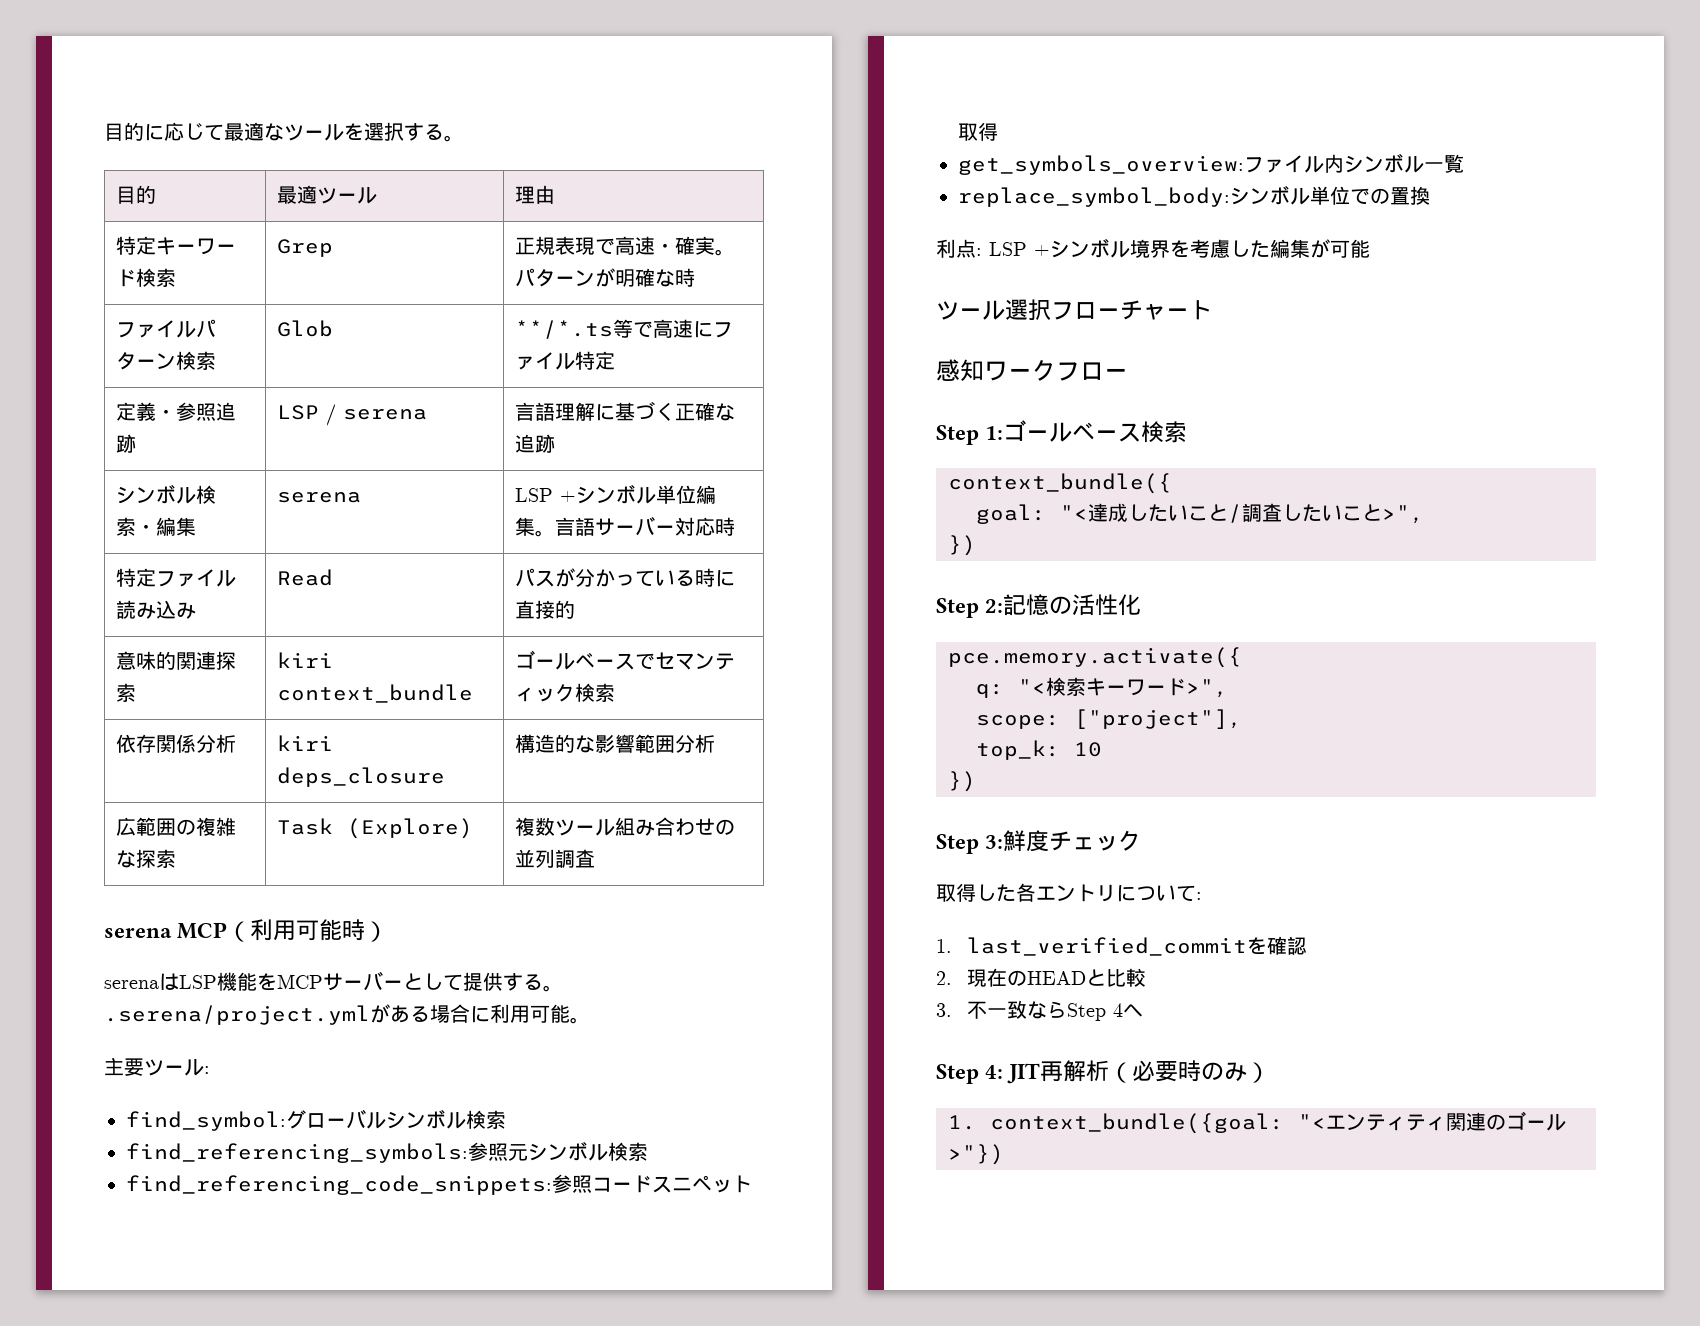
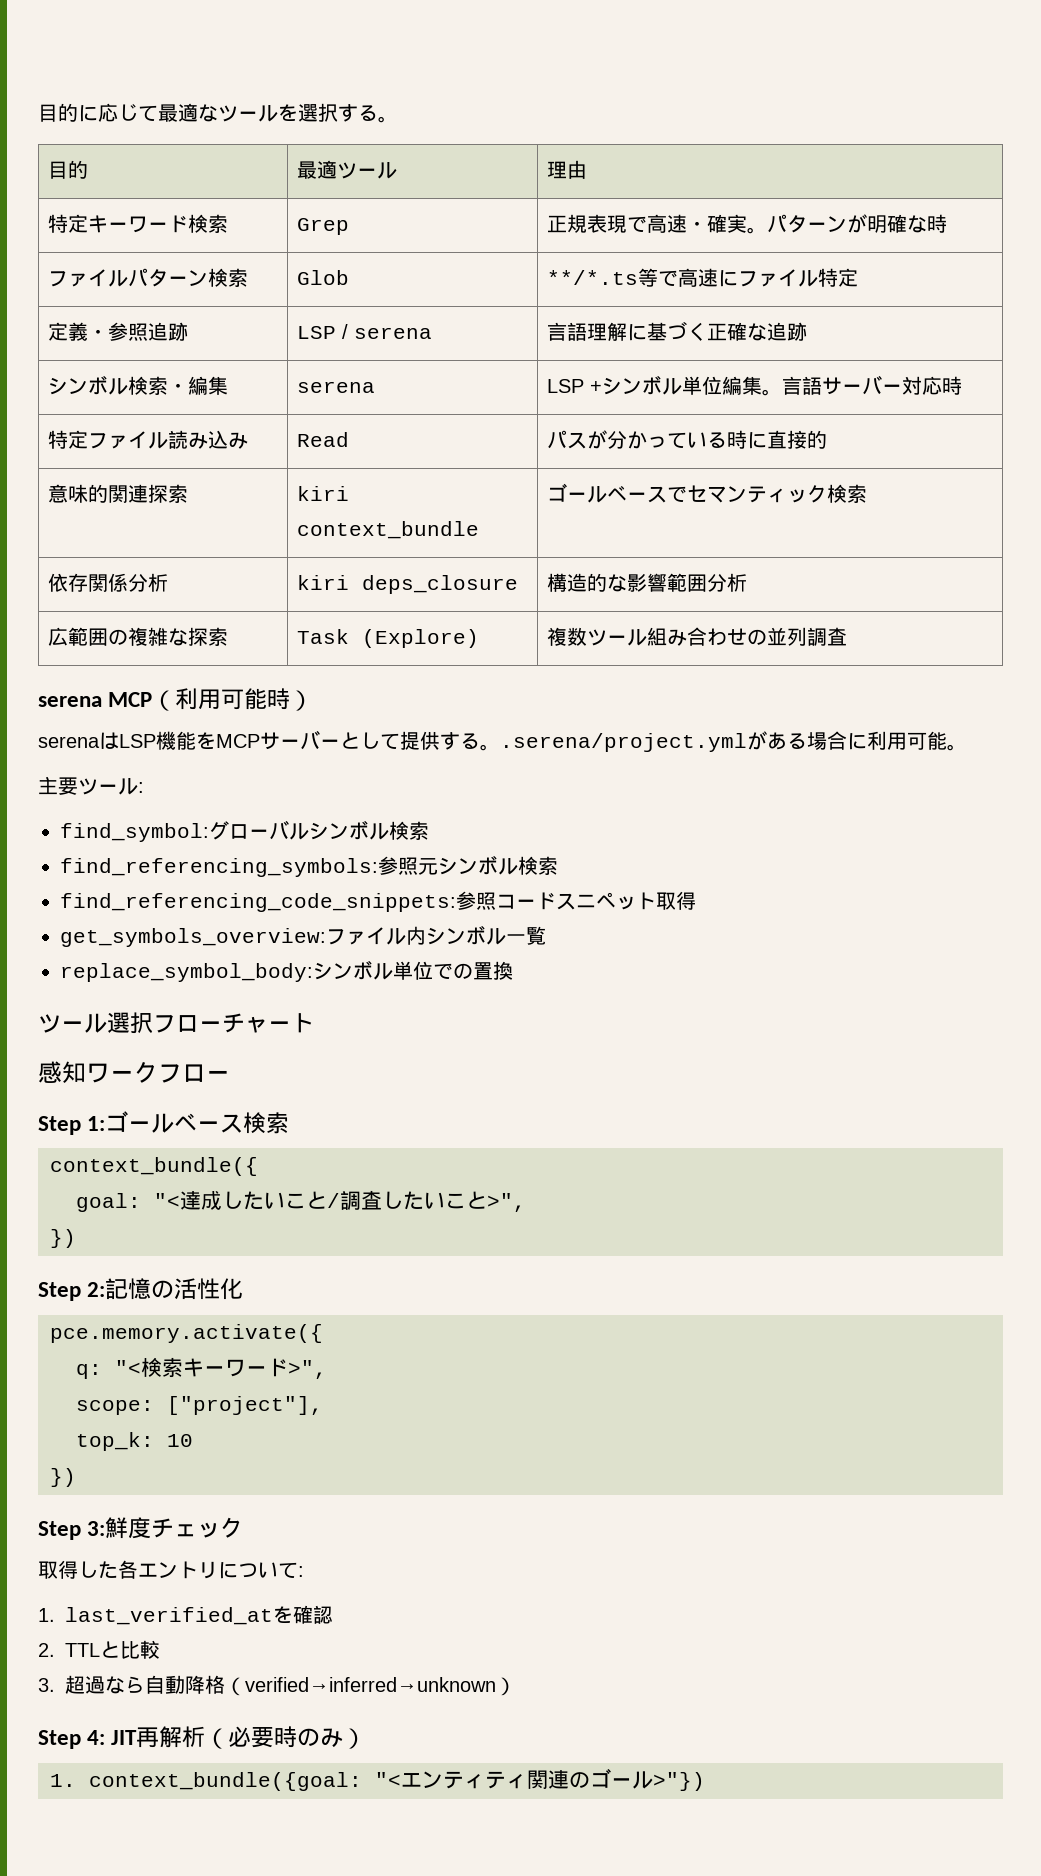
- 利点: LSP +シンボル境界を考慮した編集が可能
- 1. last_verified_commitを確認
+ 1. last_verified_atを確認
- 2.現在のHEADと比較
+ 2. TTLと比較
- 3.不一致ならStep 4へ
+ 3.超過なら自動降格（verified→inferred→unknown）

